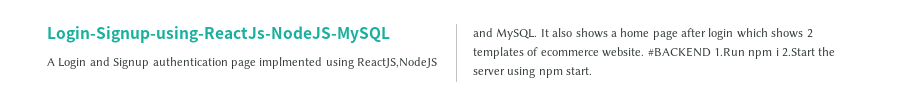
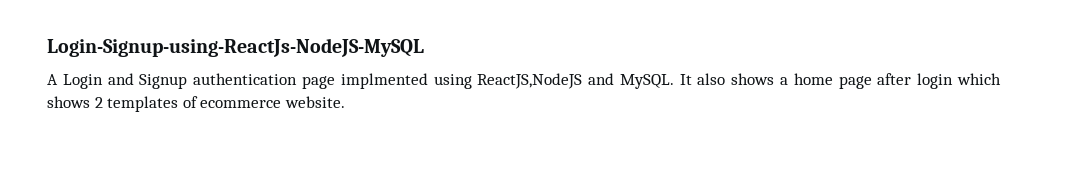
- #BACKEND 1.Run npm i 2.Start the server using npm start.

